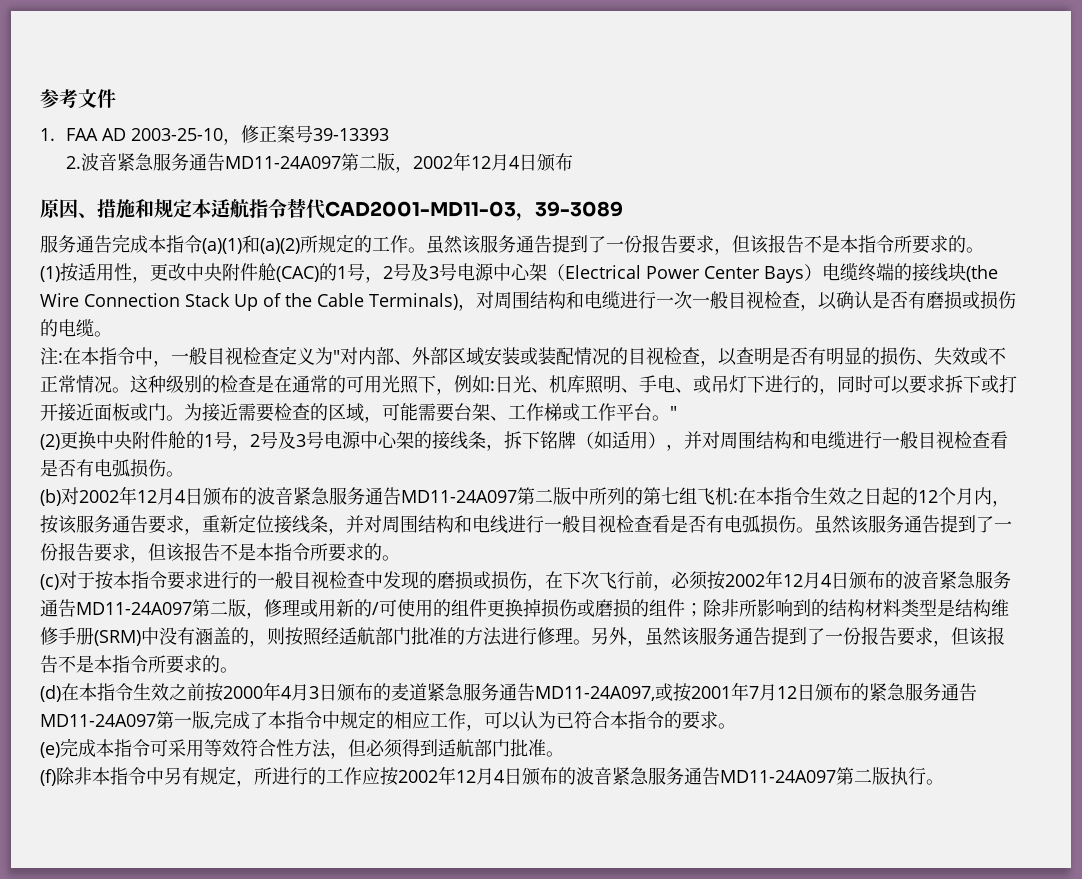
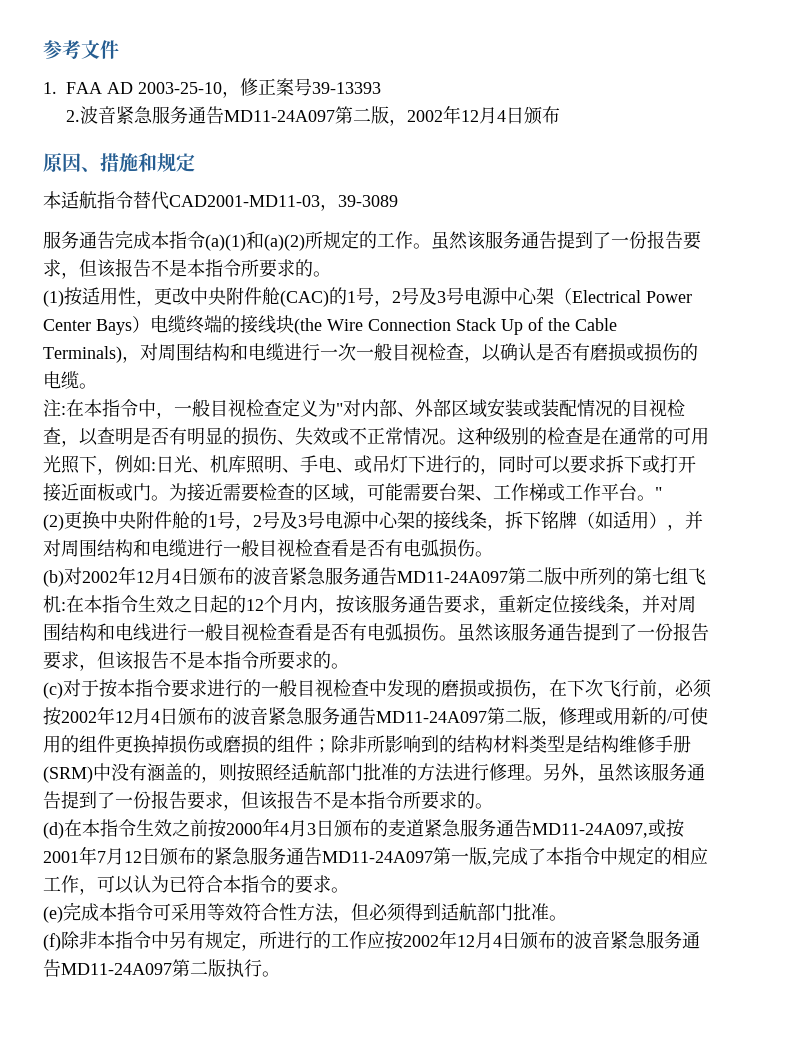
- 原因、措施和规定本适航指令替代CAD2001-MD11-03，39-3089
+ 原因、措施和规定
+ 本适航指令替代CAD2001-MD11-03，39-3089

